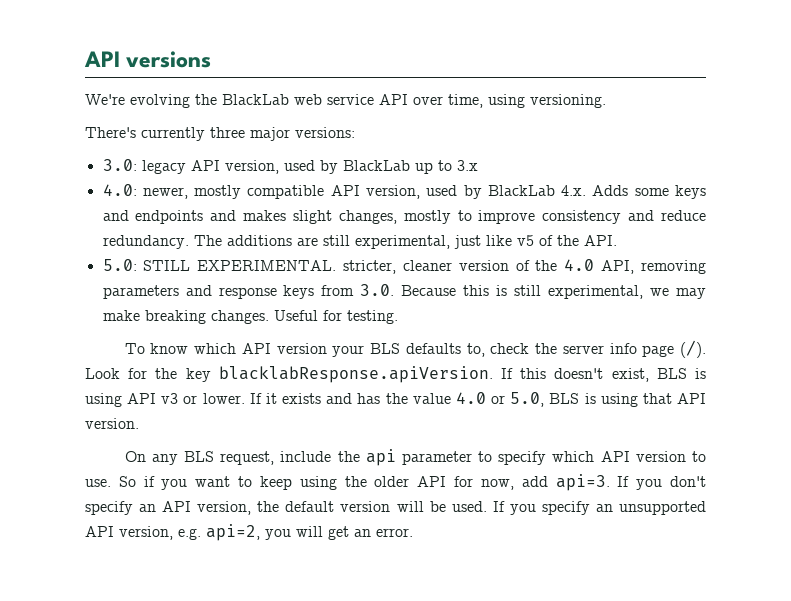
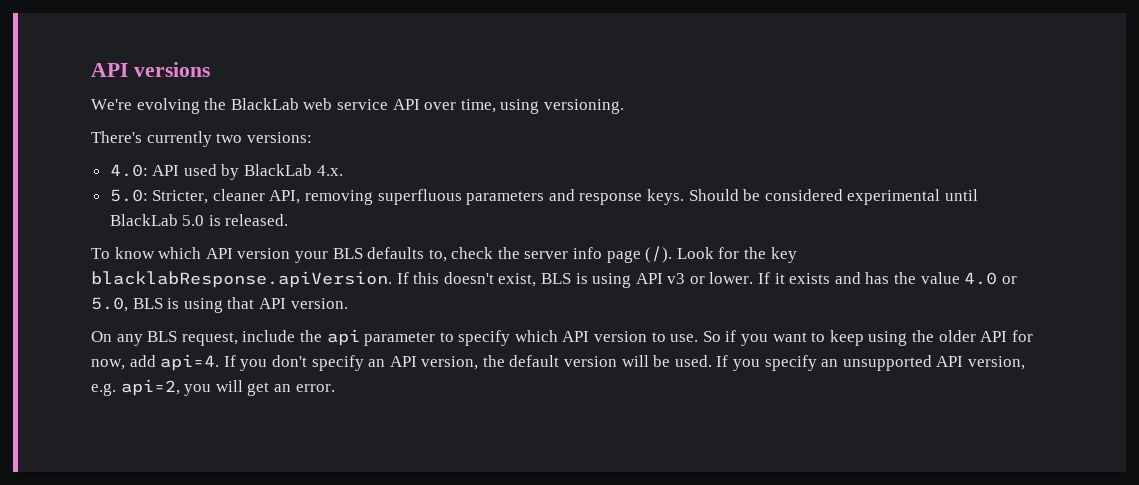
- There's currently three major versions:
+ There's currently two versions:
- 3.0: legacy API version, used by BlackLab up to 3.x
- 4.0: newer, mostly compatible API version, used by BlackLab 4.x. Adds some keys and endpoints and makes slight changes, mostly to improve consistency and reduce redundancy. The additions are still experimental, just like v5 of the API.
- 5.0: STILL EXPERIMENTAL. stricter, cleaner version of the 4.0 API, removing parameters and response keys from 3.0. Because this is still experimental, we may make breaking changes. Useful for testing.
+ 4.0: API used by BlackLab 4.x.
+ 5.0: Stricter, cleaner API, removing superfluous parameters and response keys. Should be considered experimental until BlackLab 5.0 is released.
- So if you want to keep using the older API for now, add api=3.
+ So if you want to keep using the older API for now, add api=4.

